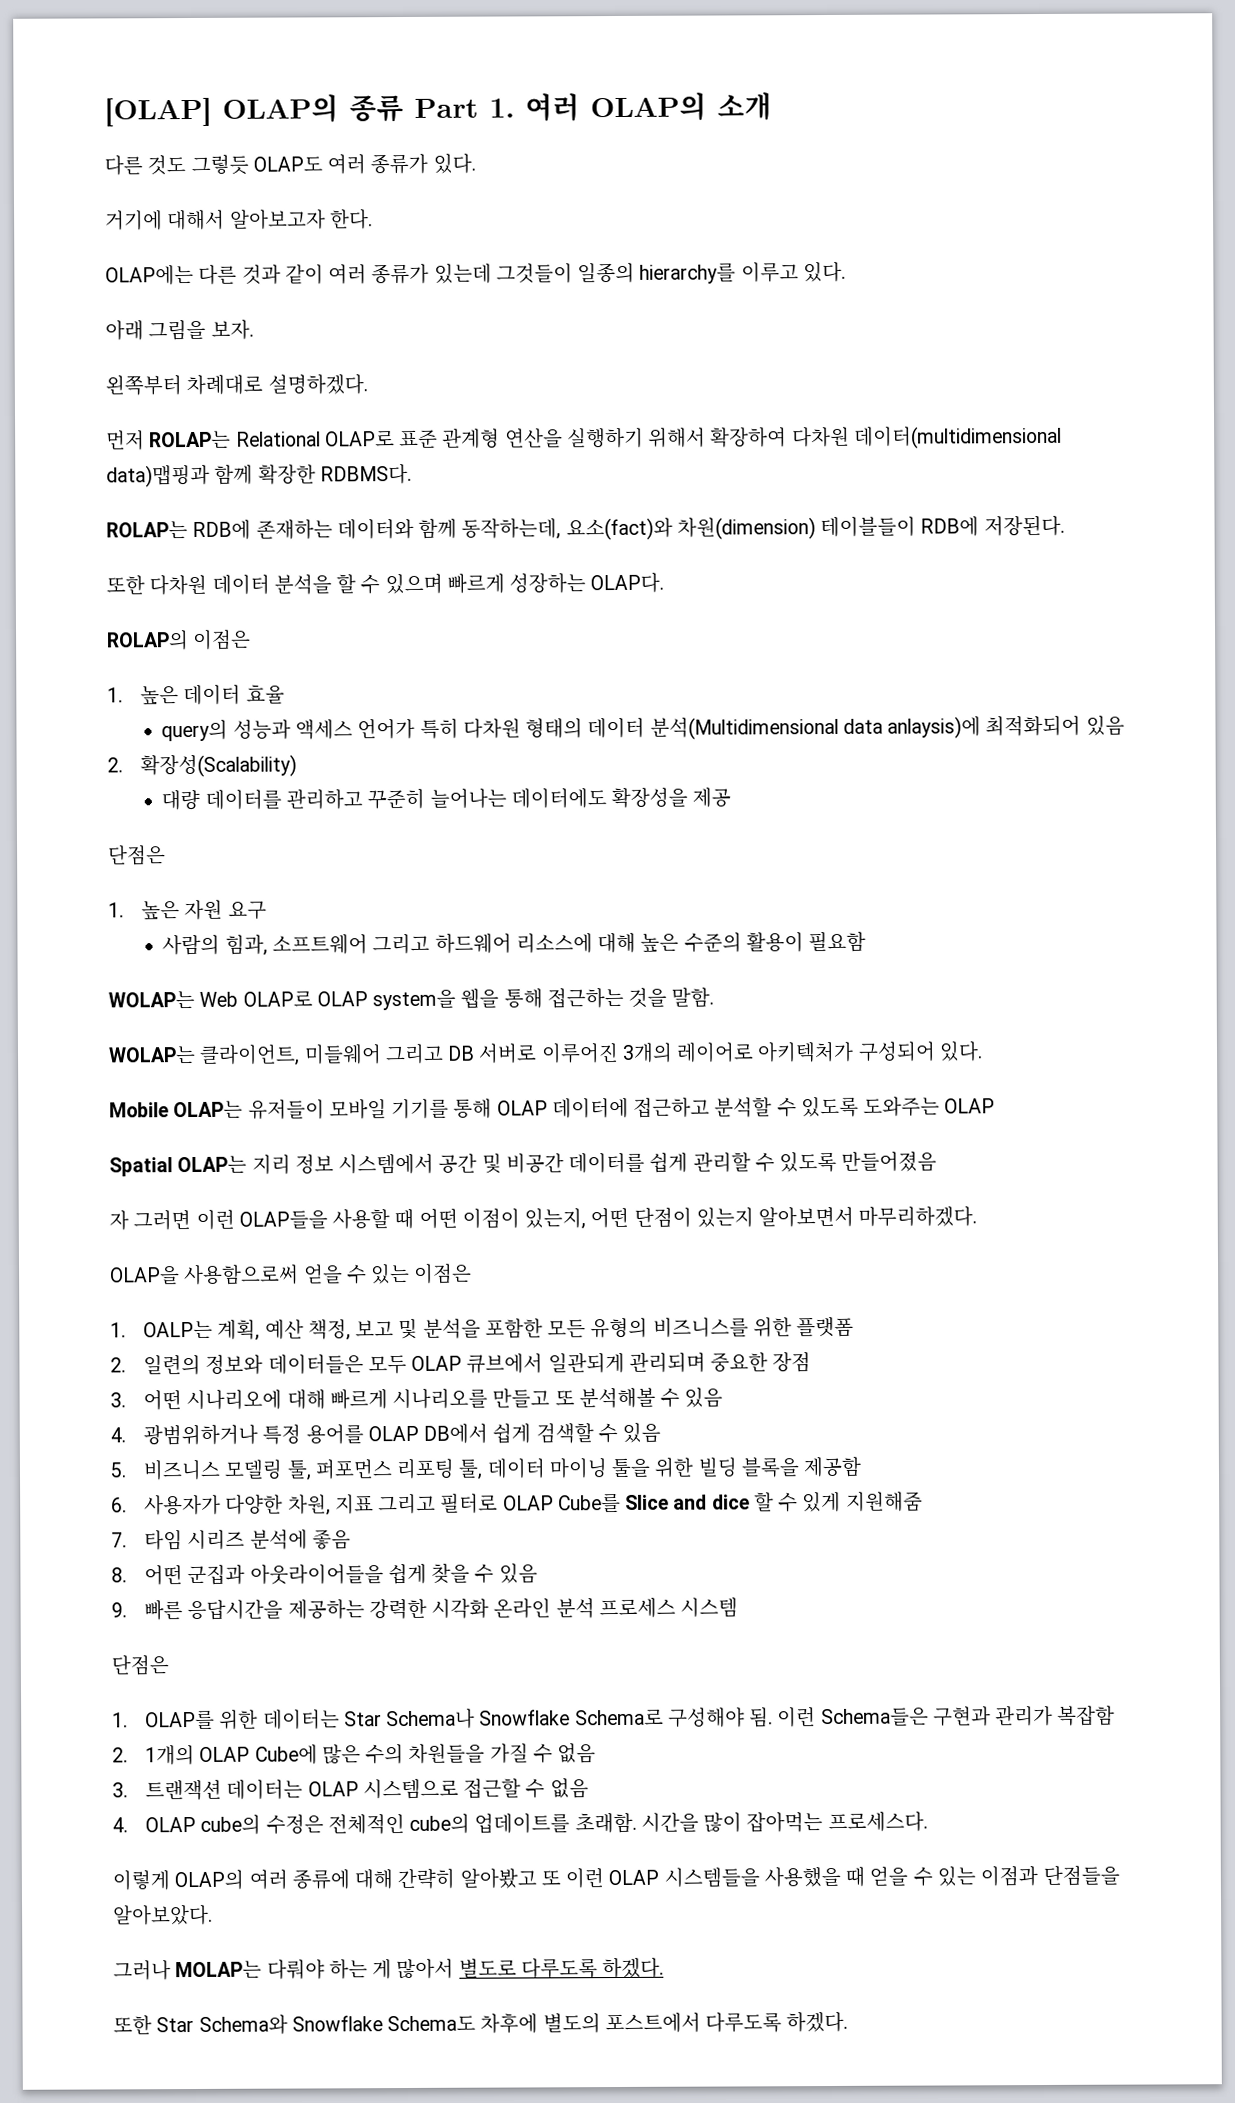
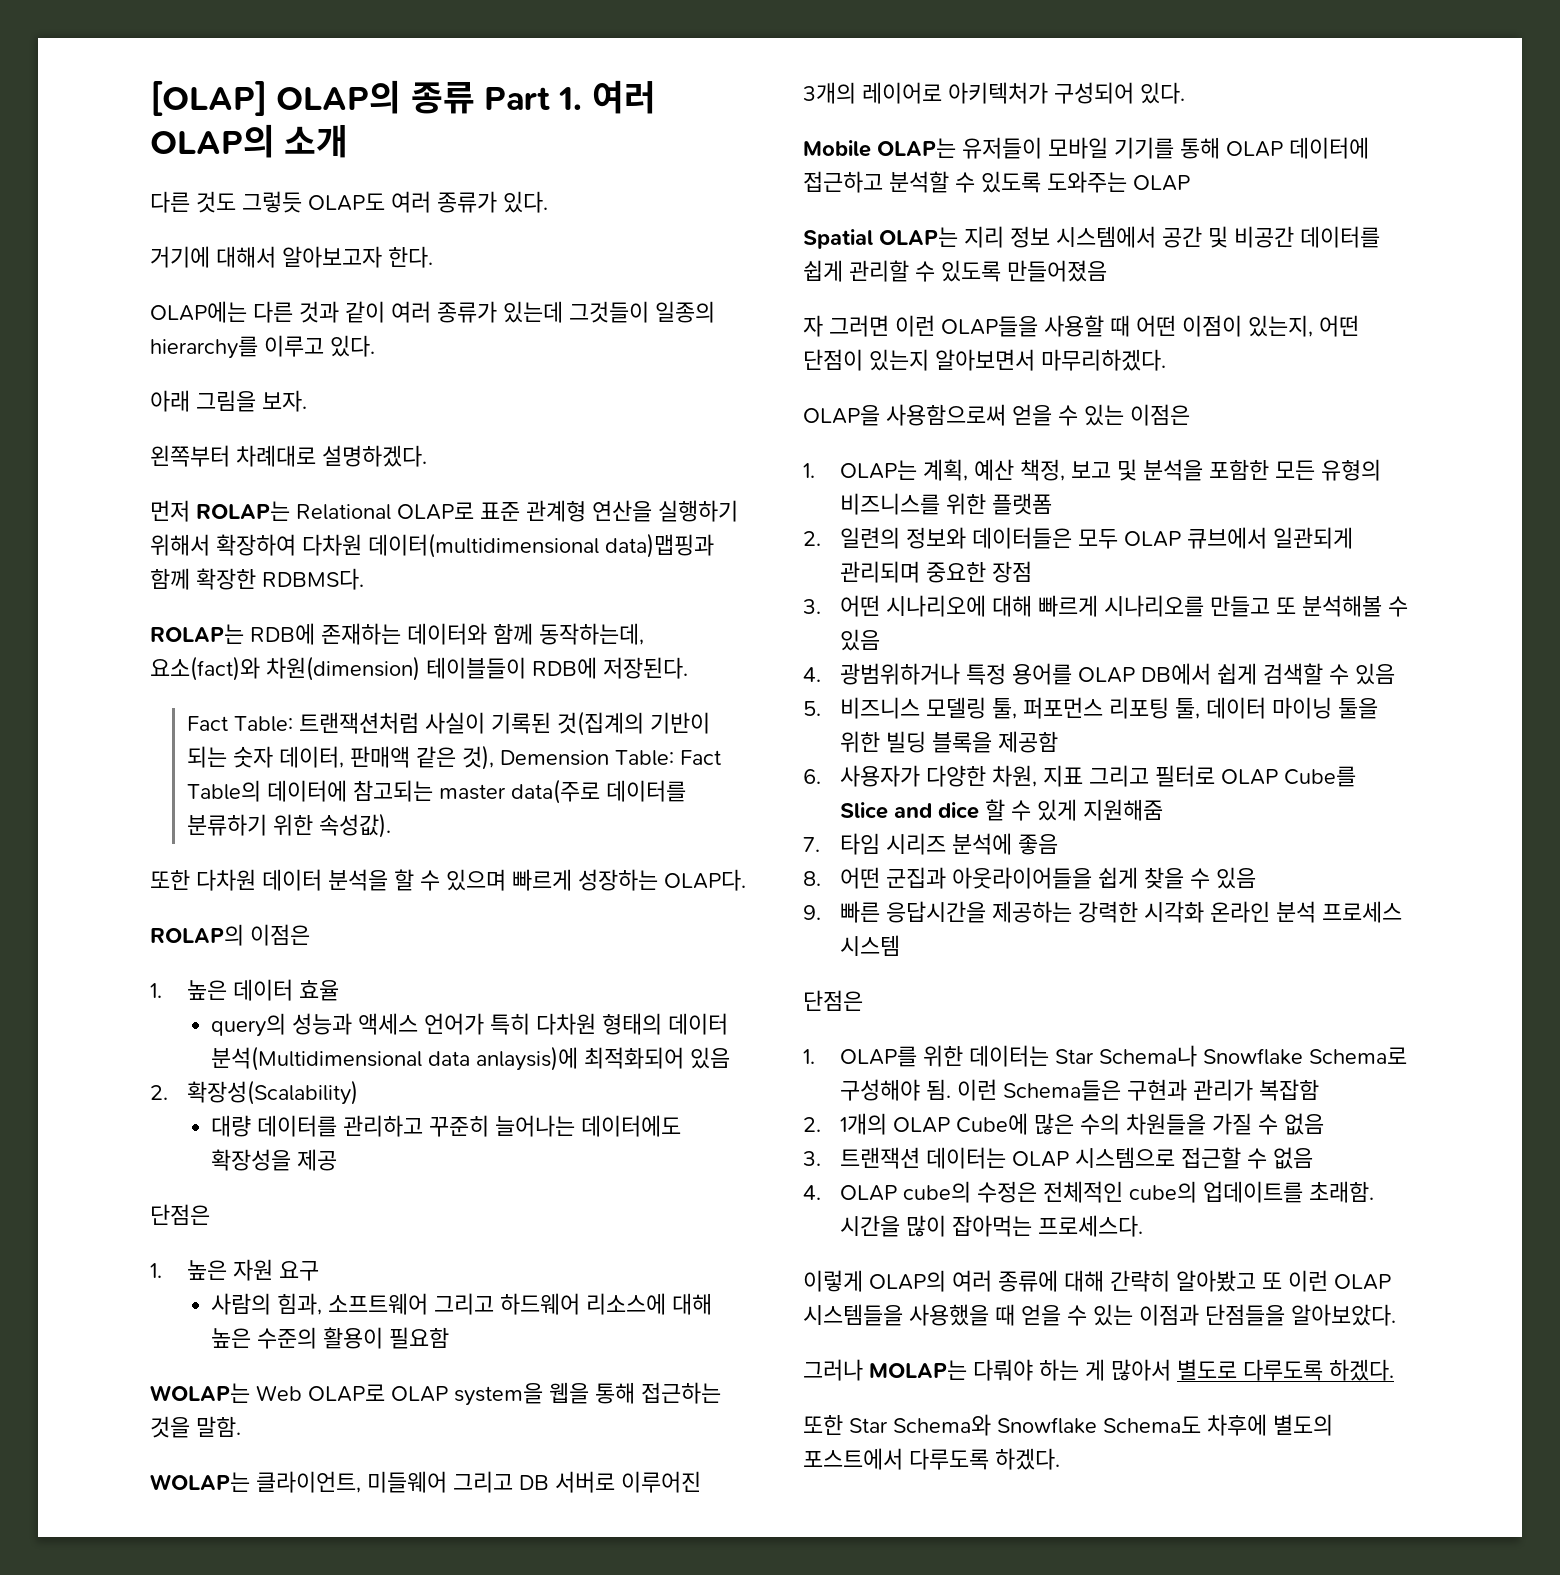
+ Fact Table: 트랜잭션처럼 사실이 기록된 것(집계의 기반이 되는 숫자 데이터, 판매액 같은 것), Demension Table: Fact Table의 데이터에 참고되는 master data(주로 데이터를 분류하기 위한 속성값).
- 1. OALP는 계획, 예산 책정, 보고 및 분석을 포함한 모든 유형의 비즈니스를 위한 플랫폼
+ 1. OLAP는 계획, 예산 책정, 보고 및 분석을 포함한 모든 유형의 비즈니스를 위한 플랫폼

